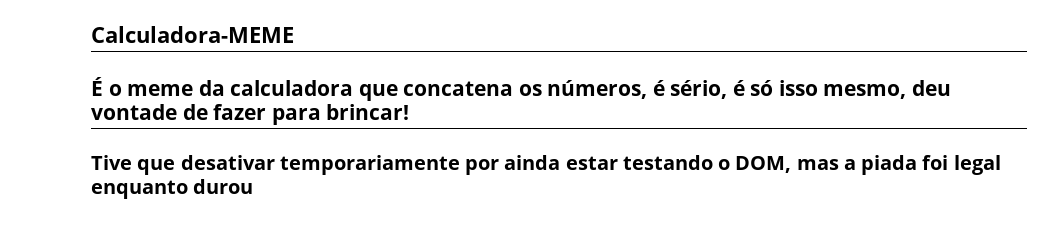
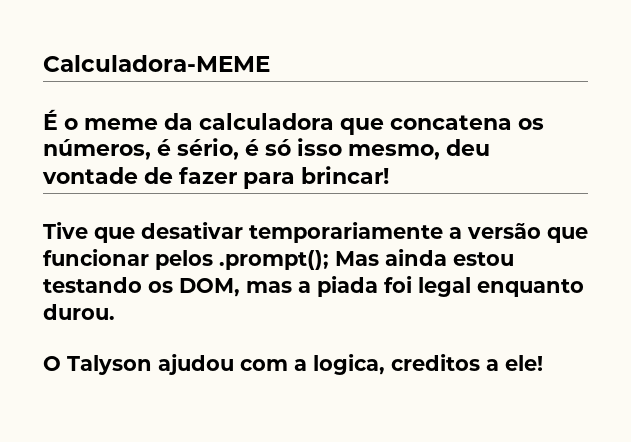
- Tive que desativar temporariamente por ainda estar testando o DOM, mas a piada foi legal enquanto durou
+ Tive que desativar temporariamente a versão que funcionar pelos .prompt(); Mas ainda estou testando os DOM, mas a piada foi legal enquanto durou.
+ O Talyson ajudou com a logica, creditos a ele!

